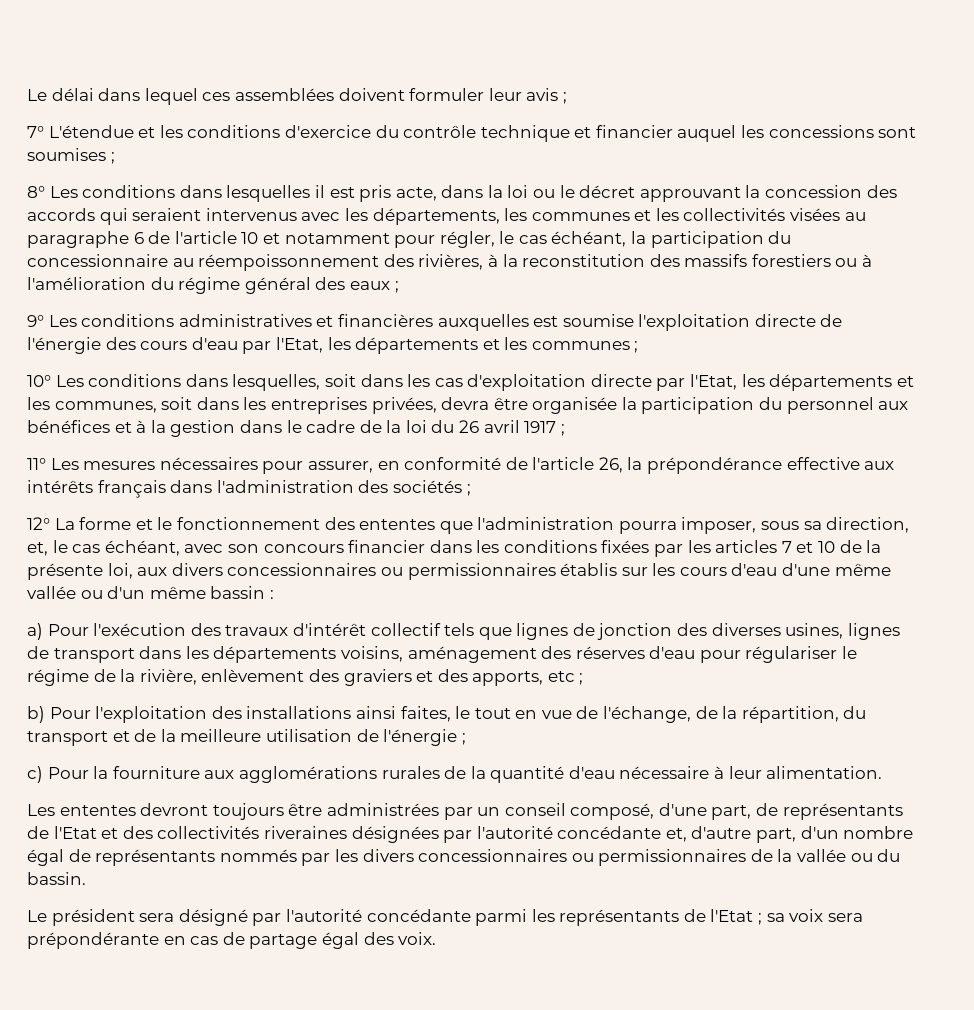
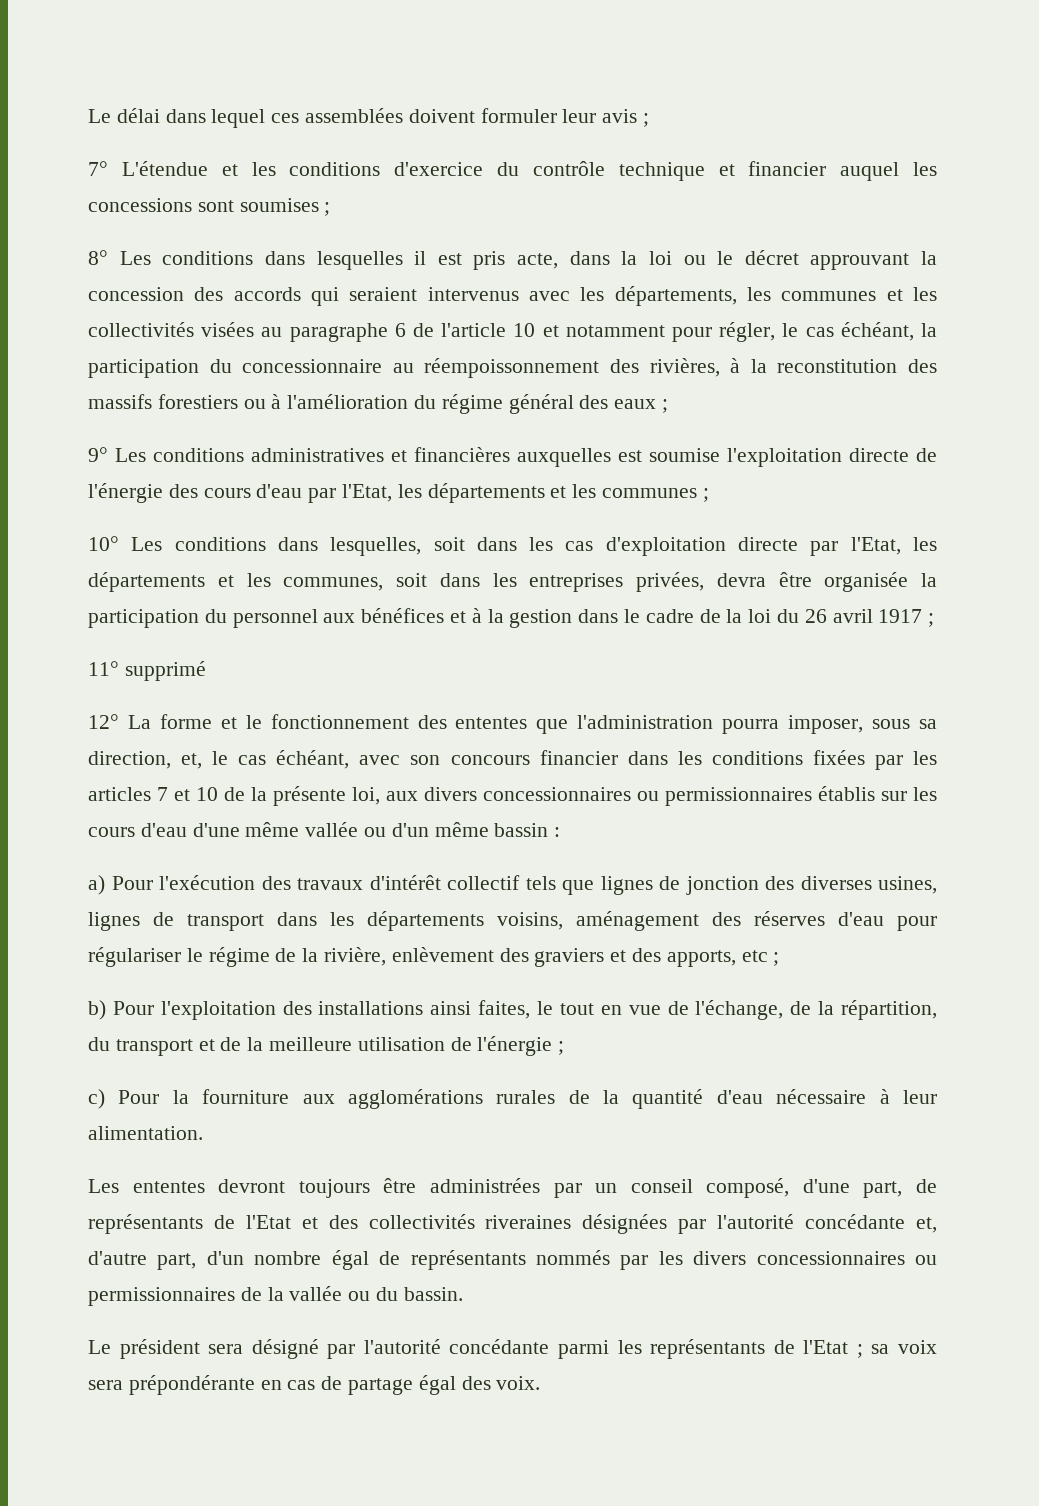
- 11° Les mesures nécessaires pour assurer, en conformité de l'article 26, la prépondérance effective aux intérêts français dans l'administration des sociétés ;
+ 11° supprimé

